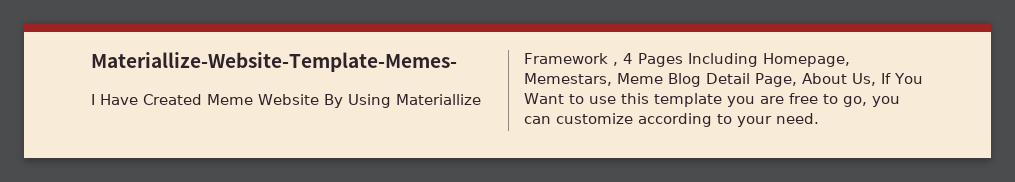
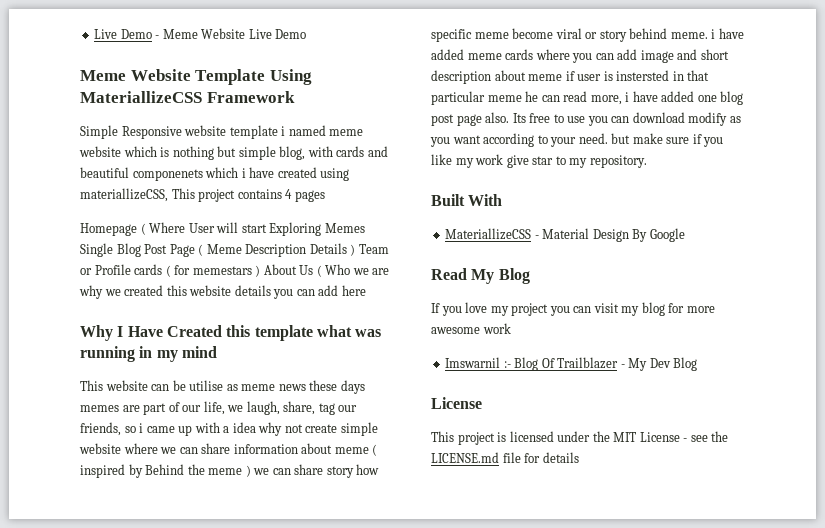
- Materiallize-Website-Template-Memes-
- I Have Created Meme Website By Using Materiallize Framework , 4 Pages Including Homepage, Memestars, Meme Blog Detail Page, About Us, If You Want to use this template you are free to go, you can customize according to your need.
+ Live Demo - Meme Website Live Demo
+ Meme Website Template Using MateriallizeCSS Framework
+ Simple Responsive website template i named meme website which is nothing but simple blog, with cards and beautiful componenets which i have created using materiallizeCSS, This project contains 4 pages
+ Homepage ( Where User will start Exploring Memes Single Blog Post Page ( Meme Description Details ) Team or Profile cards ( for memestars ) About Us ( Who we are why we created this website details you can add here
+ Why I Have Created this template what was running in my mind
+ This website can be utilise as meme news these days memes are part of our life, we laugh, share, tag our friends, so i came up with a idea why not create simple website where we can share information about meme ( inspired by Behind the meme ) we can share story how specific meme become viral or story behind meme. i have added meme cards where you can add image and short description about meme if user is instersted in that particular meme he can read more, i have added one blog post page also. Its free to use you can download modify as you want according to your need. but make sure if you like my work give star to my repository.
+ Built With
+ MateriallizeCSS - Material Design By Google
+ Read My Blog
+ If you love my project you can visit my blog for more awesome work
+ Imswarnil :- Blog Of Trailblazer - My Dev Blog
+ License
+ This project is licensed under the MIT License - see the LICENSE.md file for details

